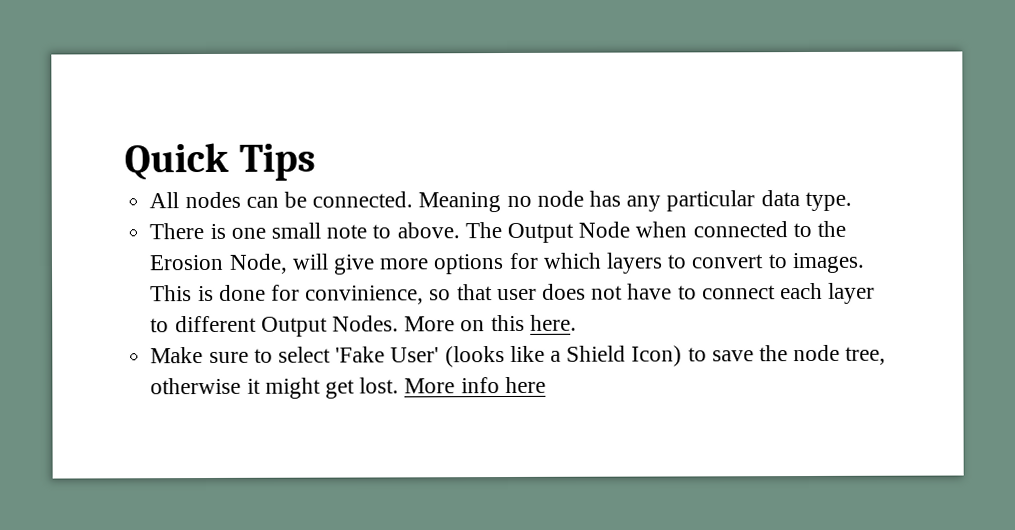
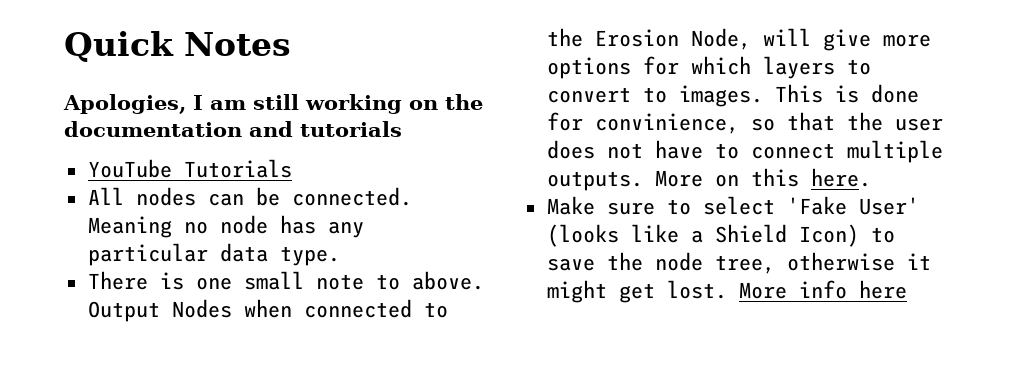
- Quick Tips
+ Quick Notes
+ Apologies, I am still working on the documentation and tutorials
+ YouTube Tutorials
- The Output Node when connected to the Erosion Node, will give more options for which layers to convert to images.
+ Output Nodes when connected to the Erosion Node, will give more options for which layers to convert to images.
- This is done for convinience, so that user does not have to connect each layer to different Output Nodes.
+ This is done for convinience, so that the user does not have to connect multiple outputs.

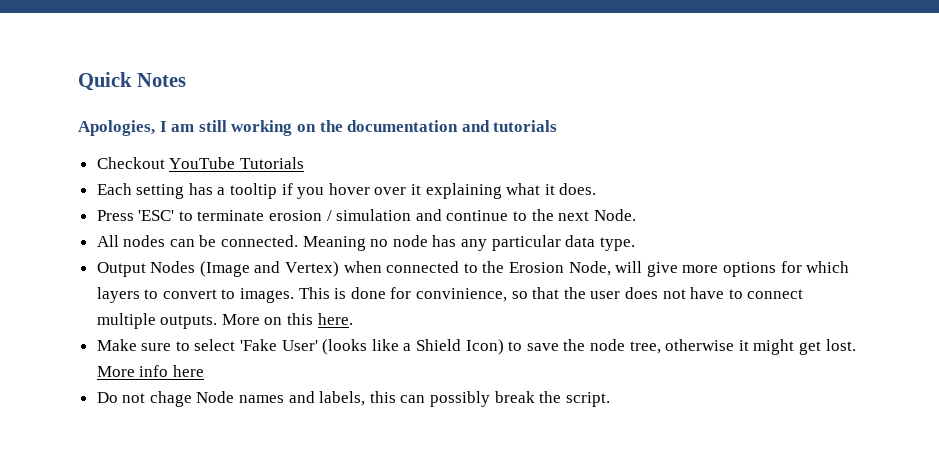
- YouTube Tutorials
+ Checkout YouTube Tutorials
+ Each setting has a tooltip if you hover over it explaining what it does.
+ Press 'ESC' to terminate erosion / simulation and continue to the next Node.
- There is one small note to above. Output Nodes when connected to the Erosion Node, will give more options for which layers to convert to images.
+ Output Nodes (Image and Vertex) when connected to the Erosion Node, will give more options for which layers to convert to images.
+ Do not chage Node names and labels, this can possibly break the script.

